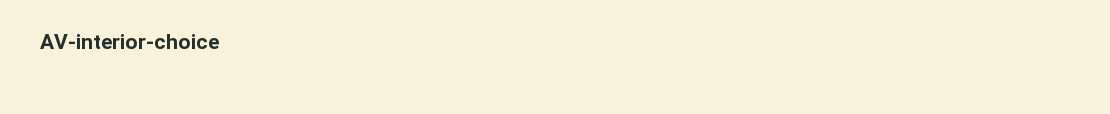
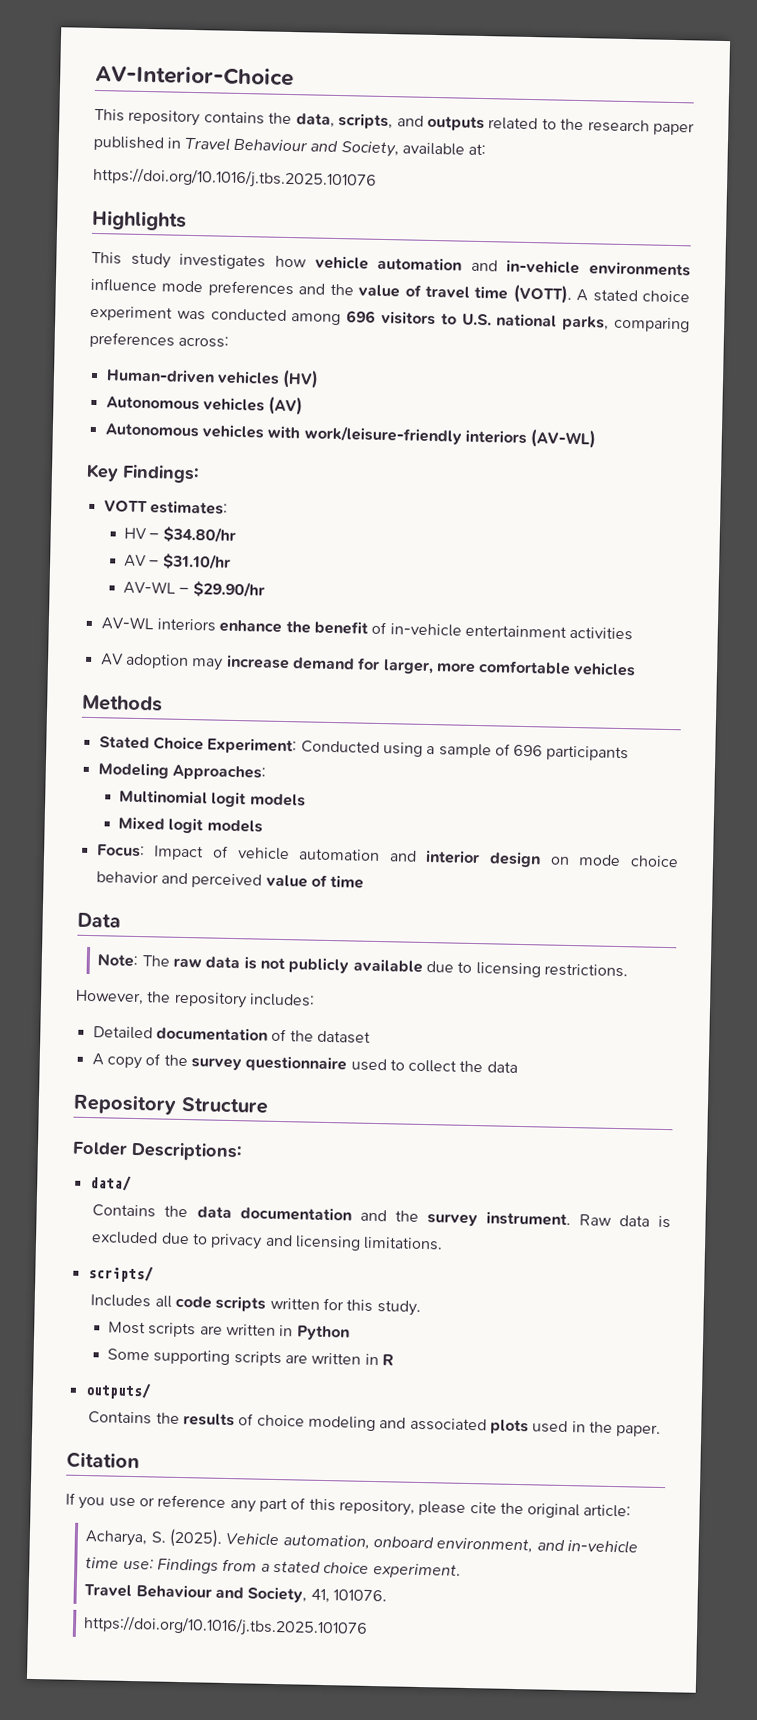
- AV-interior-choice
+ AV-Interior-Choice
+ This repository contains the data, scripts, and outputs related to the research paper published in Travel Behaviour and Society, available at:
+ https://doi.org/10.1016/j.tbs.2025.101076
+ Highlights
+ This study investigates how vehicle automation and in-vehicle environments influence mode preferences and the value of travel time (VOTT). A stated choice experiment was conducted among 696 visitors to U.S. national parks, comparing preferences across:
+ Human-driven vehicles (HV)
+ Autonomous vehicles (AV)
+ Autonomous vehicles with work/leisure-friendly interiors (AV-WL)
+ Key Findings:
+ VOTT estimates:
+ HV – $34.80/hr
+ AV – $31.10/hr
+ AV-WL – $29.90/hr
+ AV-WL interiors enhance the benefit of in-vehicle entertainment activities
+ AV adoption may increase demand for larger, more comfortable vehicles
+ Methods
+ Stated Choice Experiment: Conducted using a sample of 696 participants
+ Modeling Approaches:
+ Multinomial logit models
+ Mixed logit models
+ Focus: Impact of vehicle automation and interior design on mode choice behavior and perceived value of time
+ Data
+ Note: The raw data is not publicly available due to licensing restrictions.
+ However, the repository includes:
+ Detailed documentation of the dataset
+ A copy of the survey questionnaire used to collect the data
+ Repository Structure
+ Folder Descriptions:
+ data/
+ Contains the data documentation and the survey instrument. Raw data is excluded due to privacy and licensing limitations.
+ scripts/
+ Includes all code scripts written for this study.
+ Most scripts are written in Python
+ Some supporting scripts are written in R
+ outputs/
+ Contains the results of choice modeling and associated plots used in the paper.
+ Citation
+ If you use or reference any part of this repository, please cite the original article:
+ Acharya, S. (2025). Vehicle automation, onboard environment, and in-vehicle time use: Findings from a stated choice experiment.
+ Travel Behaviour and Society, 41, 101076.
+ https://doi.org/10.1016/j.tbs.2025.101076

